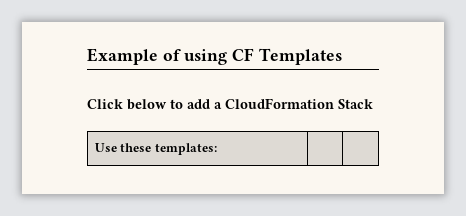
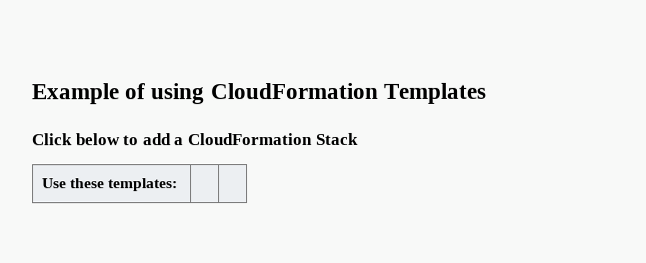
- Example of using CF Templates
+ Example of using CloudFormation Templates

